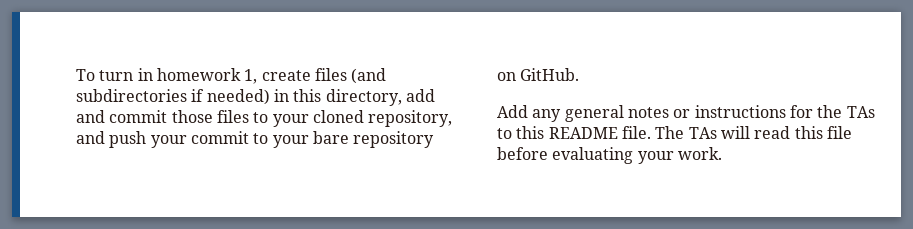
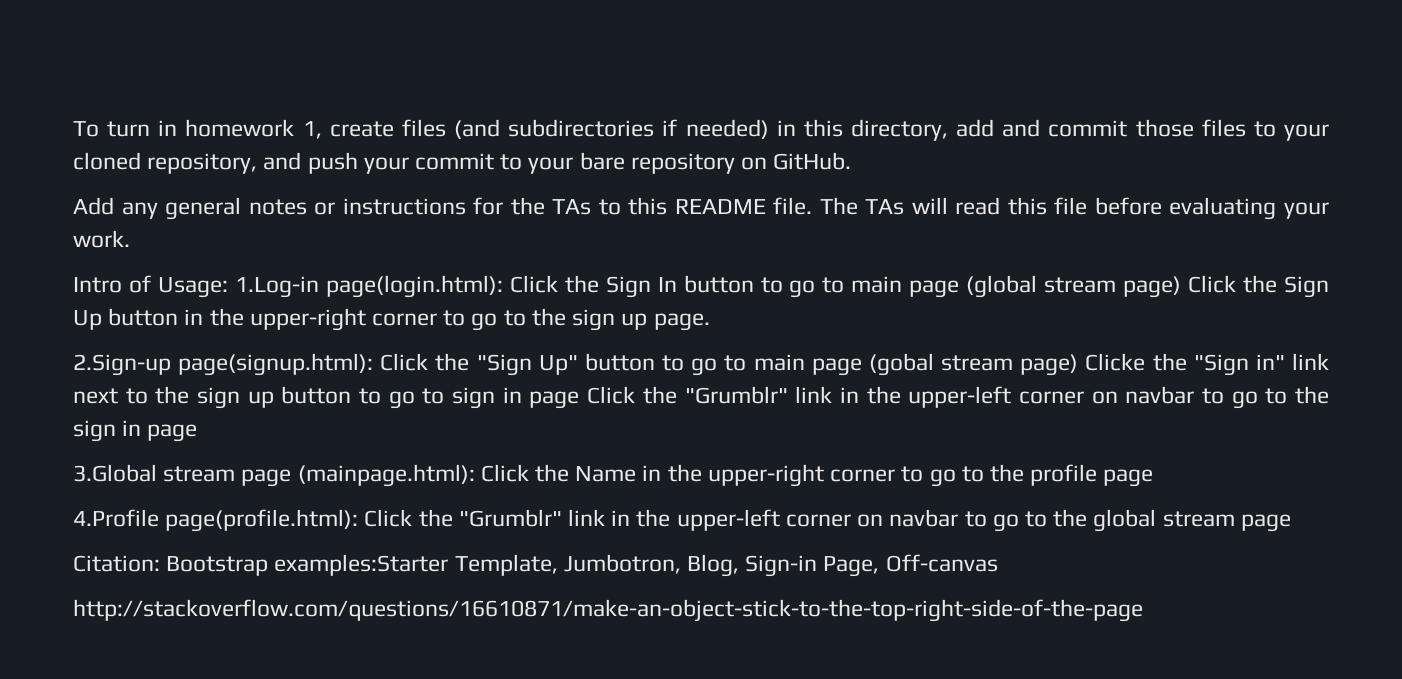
+ Intro of Usage: 1.Log-in page(login.html): Click the Sign In button to go to main page (global stream page) Click the Sign Up button in the upper-right corner to go to the sign up page.
+ 2.Sign-up page(signup.html): Click the "Sign Up" button to go to main page (gobal stream page) Clicke the "Sign in" link next to the sign up button to go to sign in page Click the "Grumblr" link in the upper-left corner on navbar to go to the sign in page
+ 3.Global stream page (mainpage.html): Click the Name in the upper-right corner to go to the profile page
+ 4.Profile page(profile.html): Click the "Grumblr" link in the upper-left corner on navbar to go to the global stream page
+ Citation: Bootstrap examples:Starter Template, Jumbotron, Blog, Sign-in Page, Off-canvas
+ http://stackoverflow.com/questions/16610871/make-an-object-stick-to-the-top-right-side-of-the-page

